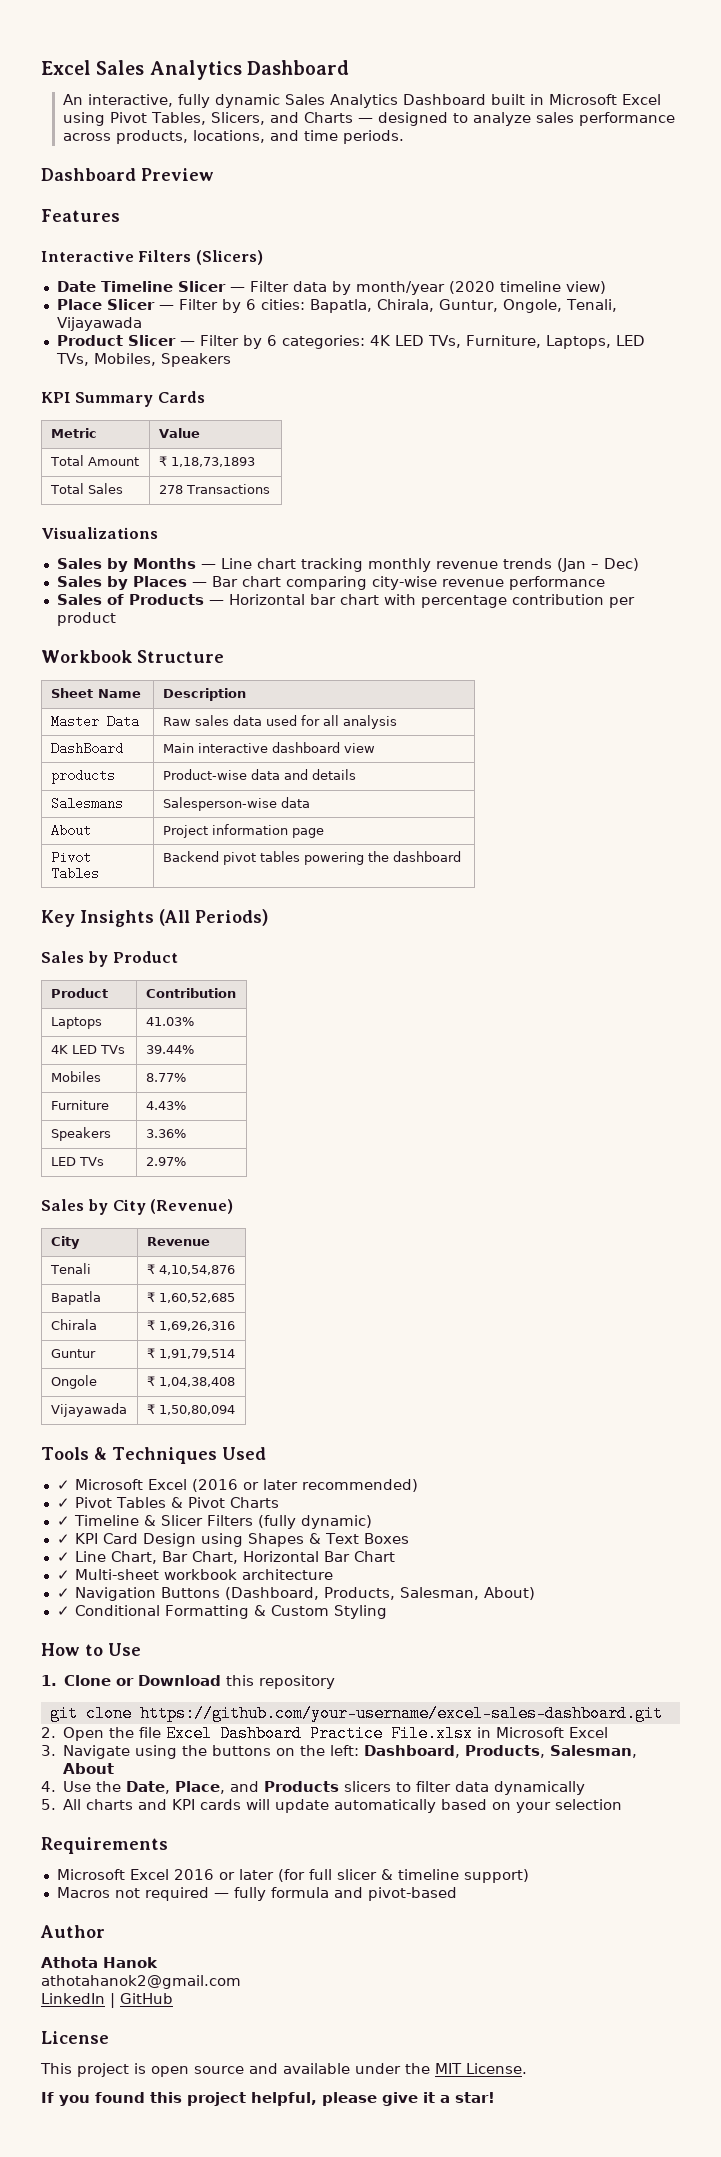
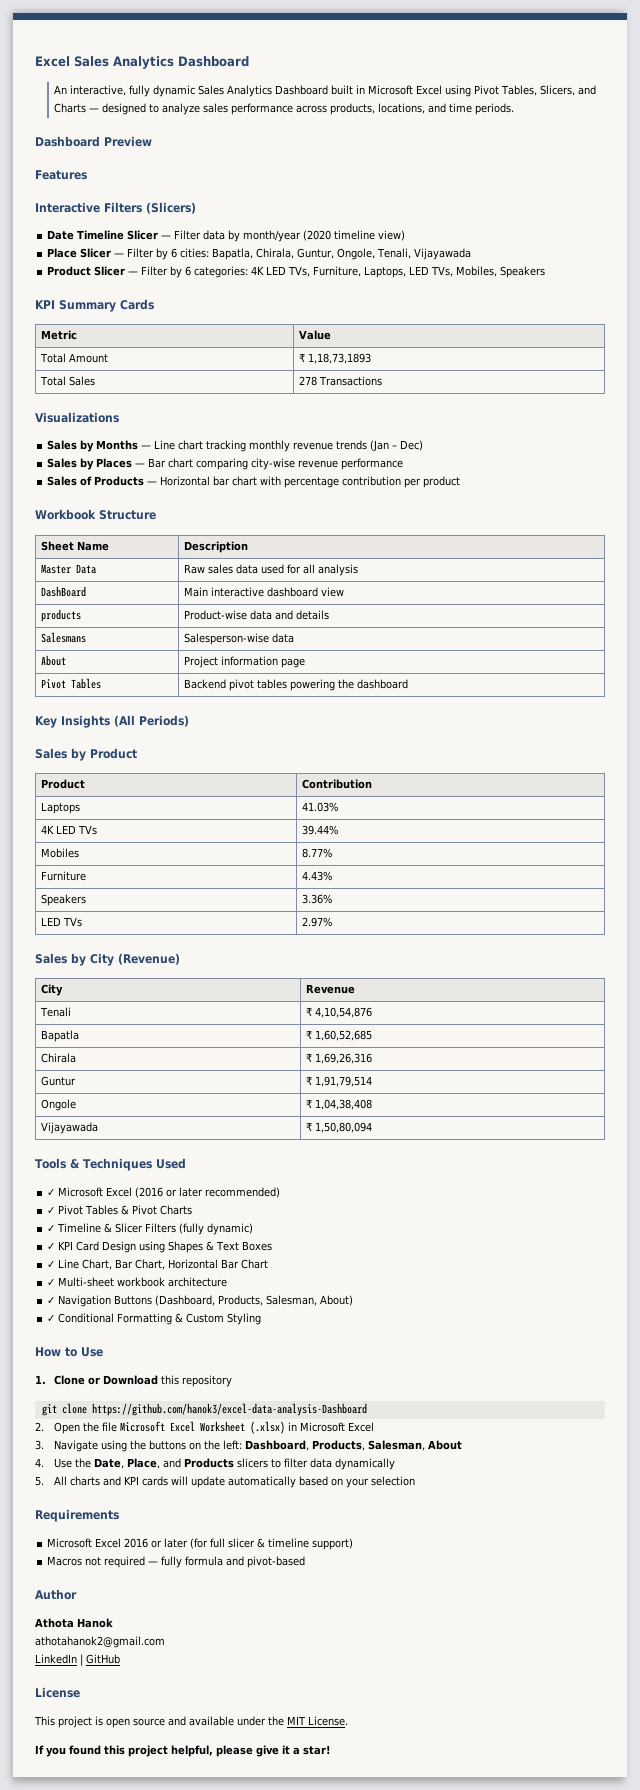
- git clone https://github.com/your-username/excel-sales-dashboard.git
+ git clone https://github.com/hanok3/excel-data-analysis-Dashboard
- 2. Open the file Excel Dashboard Practice File.xlsx in Microsoft Excel
+ 2. Open the file Microsoft Excel Worksheet (.xlsx) in Microsoft Excel

